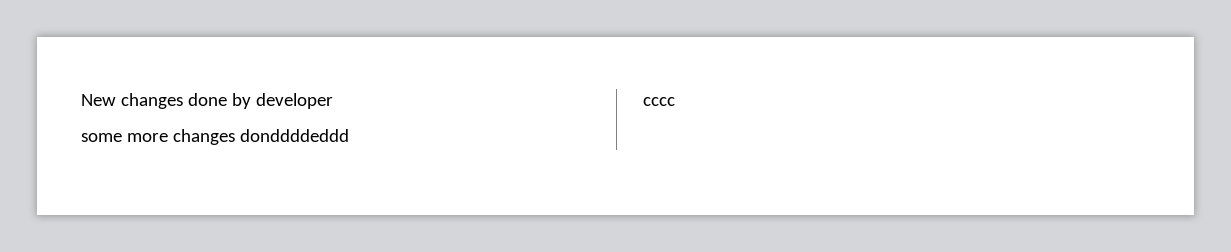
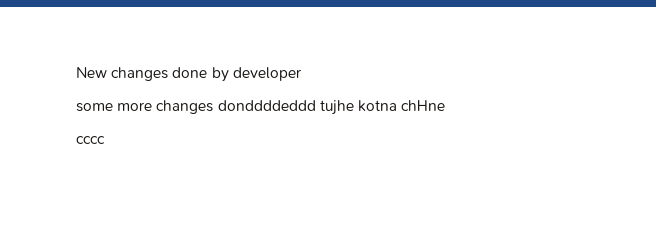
- some more changes donddddeddd
+ some more changes donddddeddd tujhe kotna chHne

